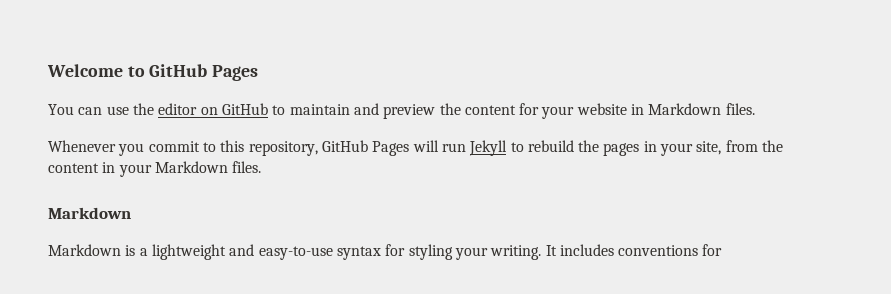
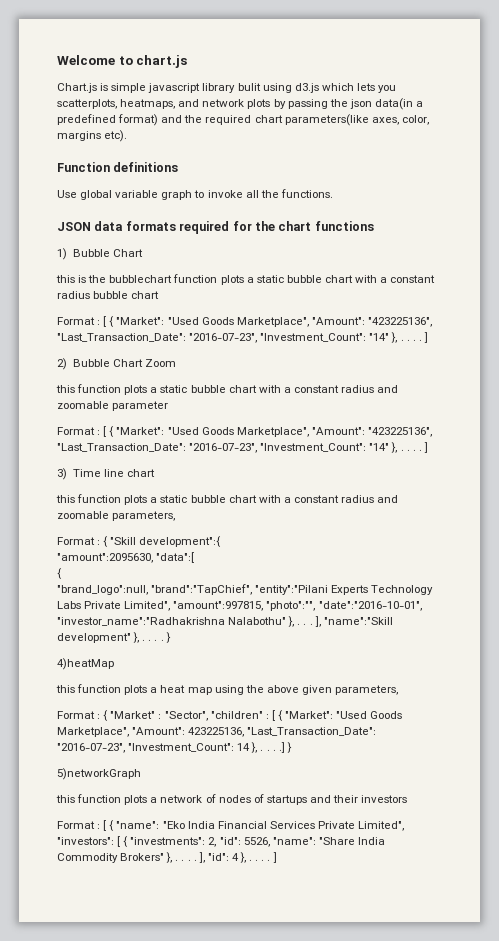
- Welcome to GitHub Pages
- You can use the editor on GitHub to maintain and preview the content for your website in Markdown files.
- Whenever you commit to this repository, GitHub Pages will run Jekyll to rebuild the pages in your site, from the content in your Markdown files.
- Markdown
- Markdown is a lightweight and easy-to-use syntax for styling your writing. It includes conventions for
+ Welcome to chart.js
+ Chart.js is simple javascript library bulit using d3.js which lets you scatterplots, heatmaps, and network plots by passing the json data(in a predefined format) and the required chart parameters(like axes, color, margins etc).
+ Function definitions
+ Use global variable graph to invoke all the functions.
+ JSON data formats required for the chart functions
+ 1) Bubble Chart
+ this is the bubblechart function plots a static bubble chart with a constant radius bubble chart
+ Format : [ { "Market": "Used Goods Marketplace", "Amount": "423225136", "Last_Transaction_Date": "2016-07-23", "Investment_Count": "14" }, . . . . ]
+ 2) Bubble Chart Zoom
+ this function plots a static bubble chart with a constant radius and zoomable parameter
+ Format : [ { "Market": "Used Goods Marketplace", "Amount": "423225136", "Last_Transaction_Date": "2016-07-23", "Investment_Count": "14" }, . . . . ]
+ 3) Time line chart
+ this function plots a static bubble chart with a constant radius and zoomable parameters,
+ Format : { "Skill development":{
+ "amount":2095630, "data":[
+ {
+ "brand_logo":null, "brand":"TapChief", "entity":"Pilani Experts Technology Labs Private Limited", "amount":997815, "photo":"", "date":"2016-10-01", "investor_name":"Radhakrishna Nalabothu" }, . . . ], "name":"Skill development" }, . . . . }
+ 4)heatMap
+ this function plots a heat map using the above given parameters,
+ Format : { "Market" : "Sector", "children" : [ { "Market": "Used Goods Marketplace", "Amount": 423225136, "Last_Transaction_Date": "2016-07-23", "Investment_Count": 14 }, . . . .] }
+ 5)networkGraph
+ this function plots a network of nodes of startups and their investors
+ Format : [ { "name": "Eko India Financial Services Private Limited", "investors": [ { "investments": 2, "id": 5526, "name": "Share India Commodity Brokers" }, . . . . ], "id": 4 }, . . . . ]

